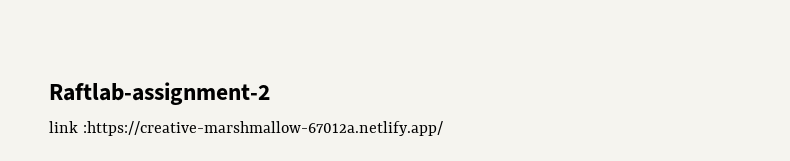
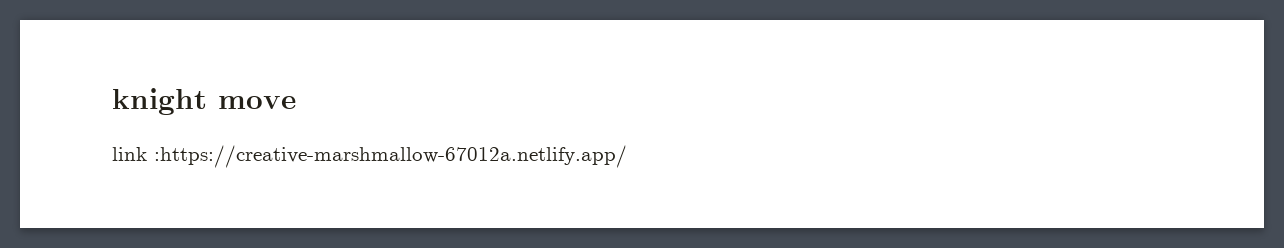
- Raftlab-assignment-2
+ knight move

